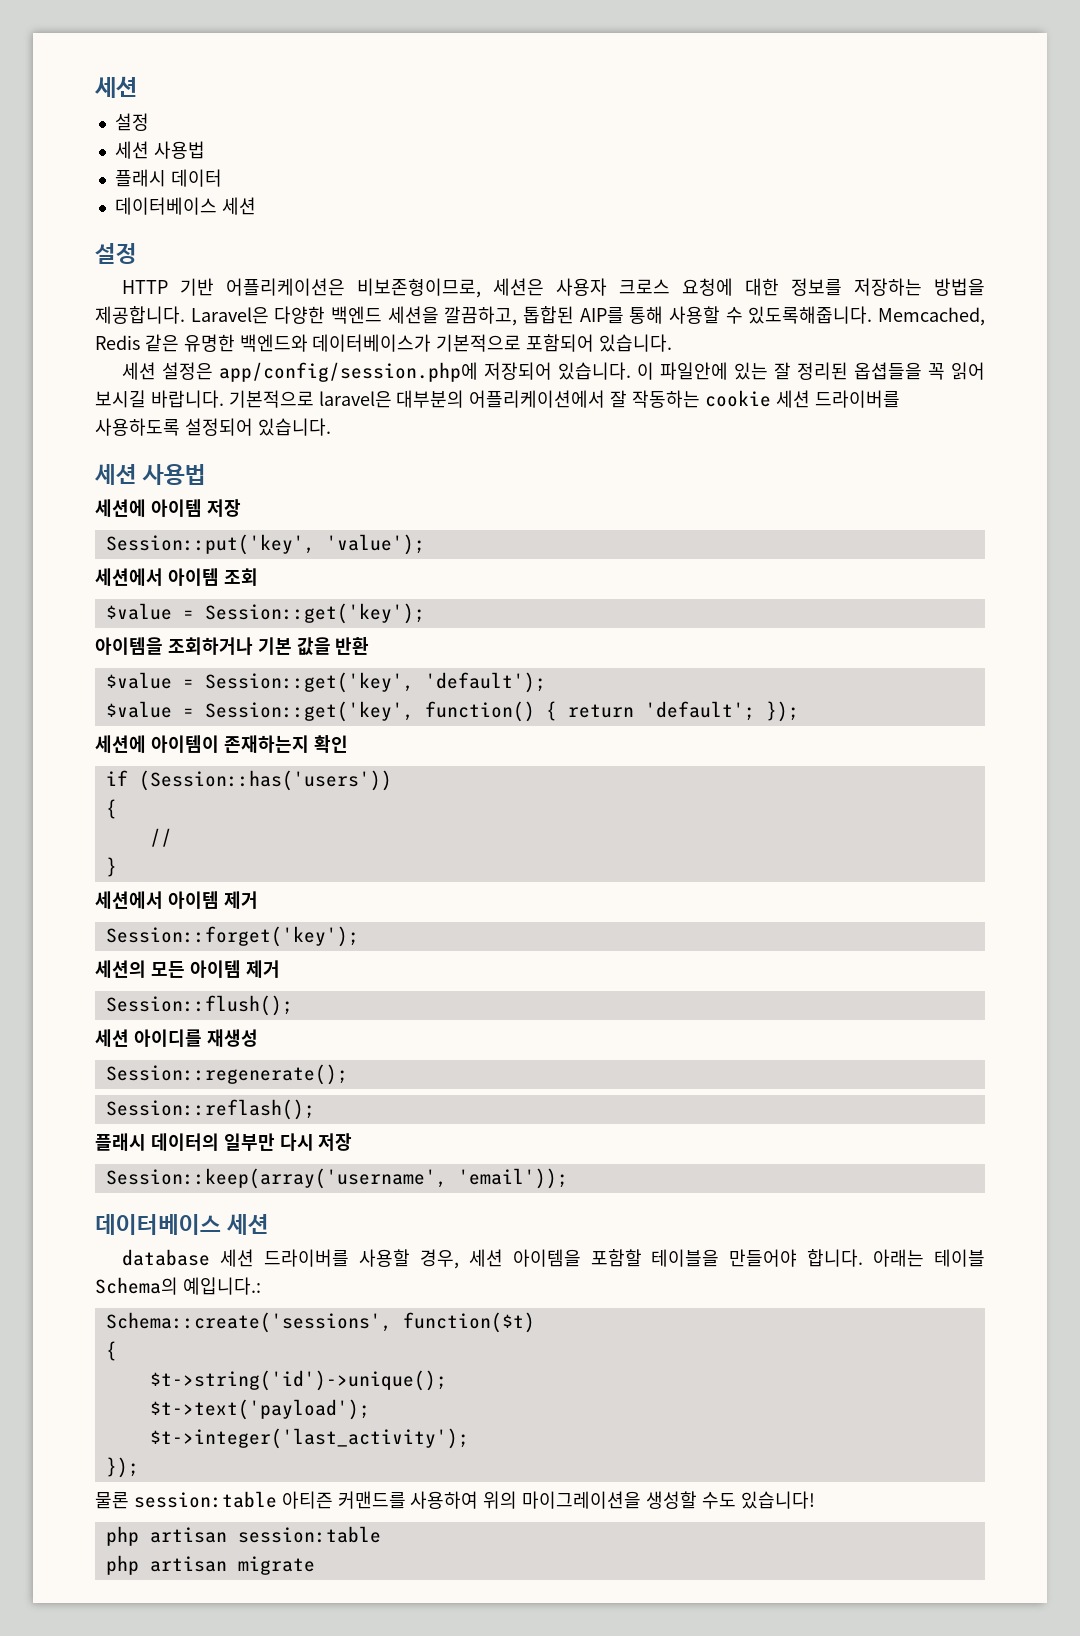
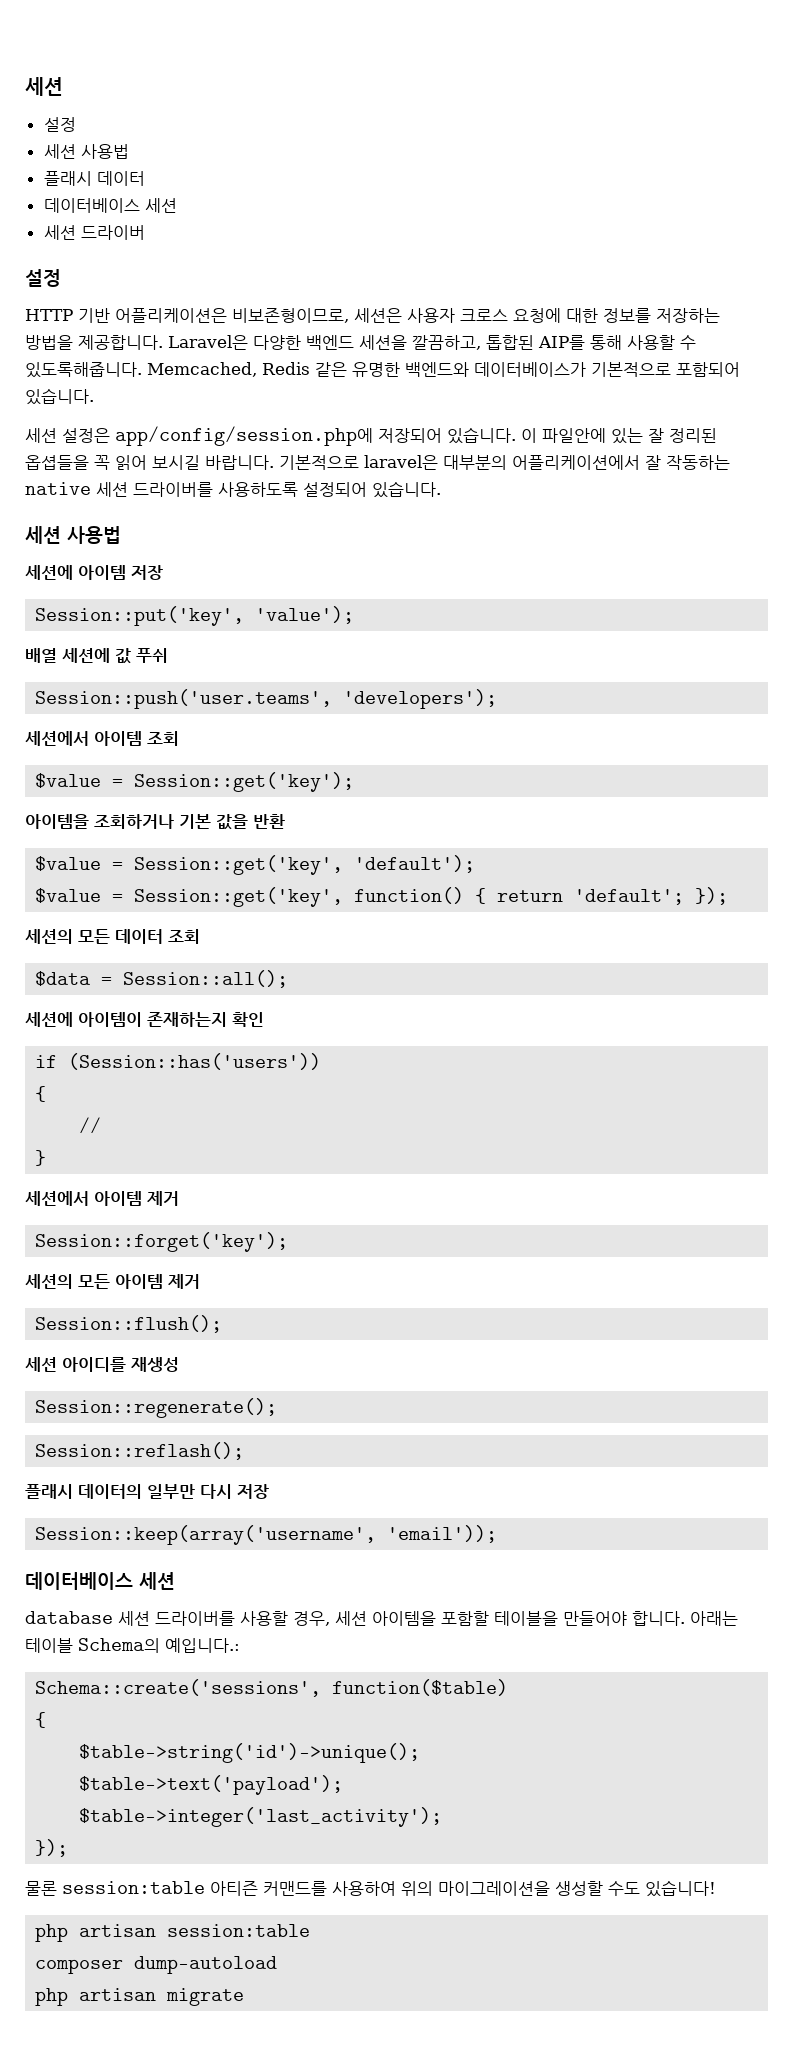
+ 세션 드라이버
- 기본적으로 laravel은 대부분의 어플리케이션에서 잘 작동하는 cookie 세션 드라이버를 사용하도록 설정되어 있습니다.
+ 기본적으로 laravel은 대부분의 어플리케이션에서 잘 작동하는 native 세션 드라이버를 사용하도록 설정되어 있습니다.
+ 배열 세션에 값 푸쉬
+ Session::push('user.teams', 'developers');
+ 세션의 모든 데이터 조회
+ $data = Session::all();
- Schema::create('sessions', function($t)
+ Schema::create('sessions', function($table)
  {
- $t->string('id')->unique();
- $t->text('payload');
- $t->integer('last_activity');
+ $table->string('id')->unique();
+ $table->text('payload');
+ $table->integer('last_activity');
+ composer dump-autoload

